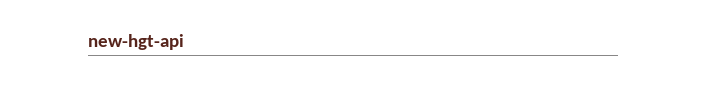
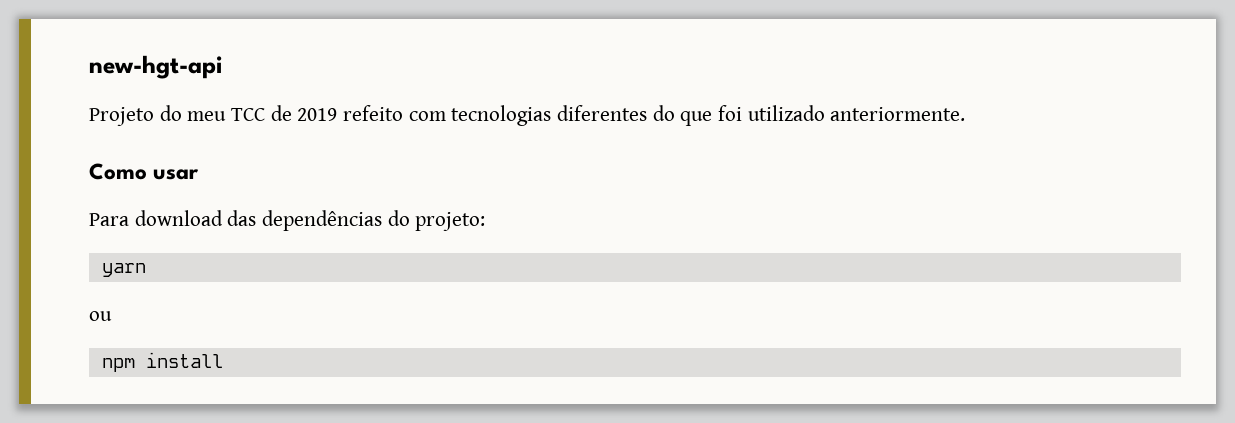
+ Projeto do meu TCC de 2019 refeito com tecnologias diferentes do que foi utilizado anteriormente.
+ Como usar
+ Para download das dependências do projeto:
+ yarn
+ ou
+ npm install

